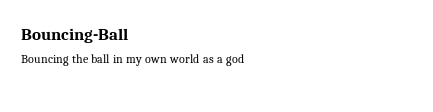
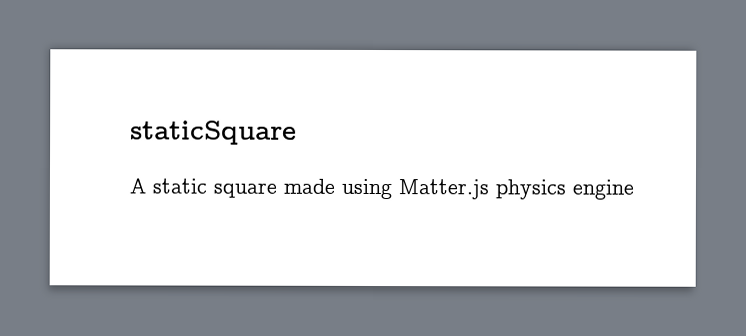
- Bouncing-Ball
- Bouncing the ball in my own world as a god
+ staticSquare
+ A static square made using Matter.js physics engine

